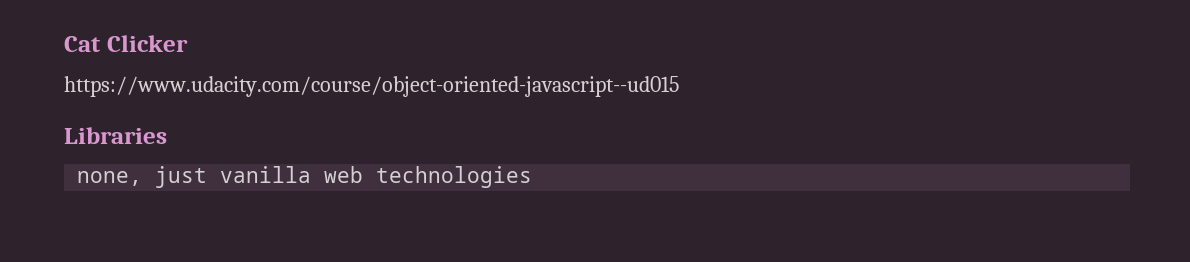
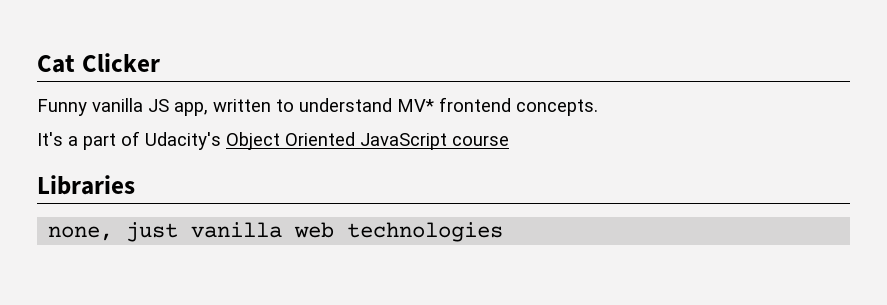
- https://www.udacity.com/course/object-oriented-javascript--ud015
+ Funny vanilla JS app, written to understand MV* frontend concepts.
+ It's a part of Udacity's Object Oriented JavaScript course

